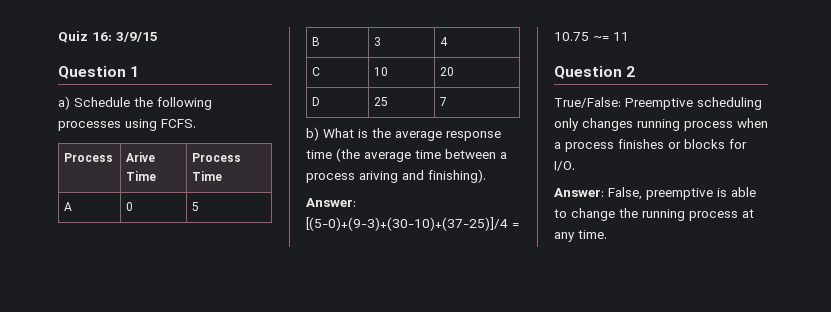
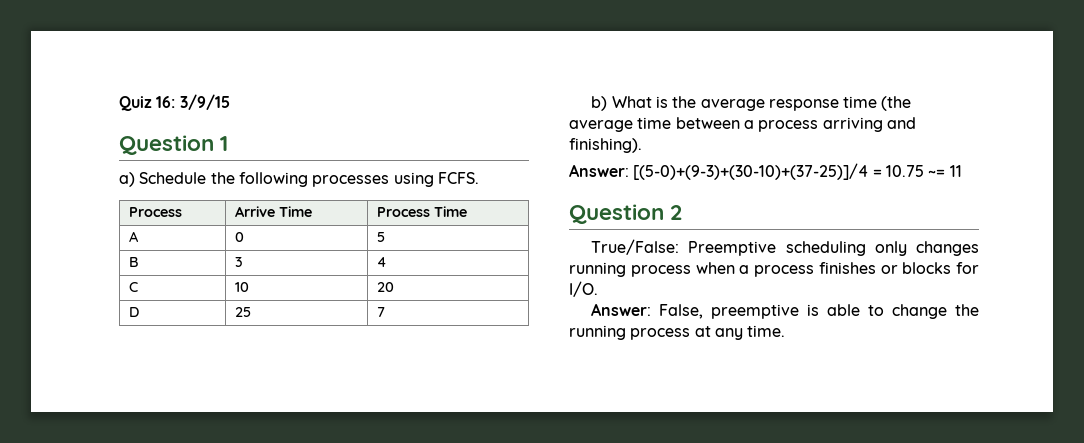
- Process | Arive Time | Process Time
+ Process | Arrive Time | Process Time
- b) What is the average response time (the average time between a process ariving and finishing).
+ b) What is the average response time (the average time between a process arriving and finishing).

